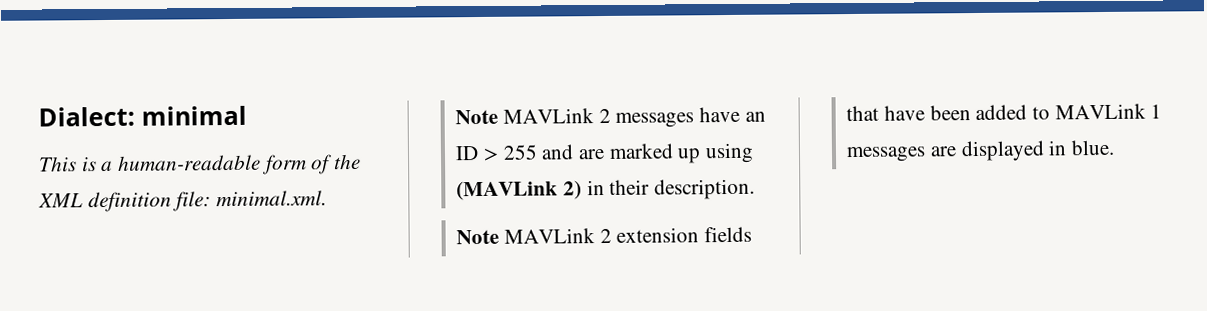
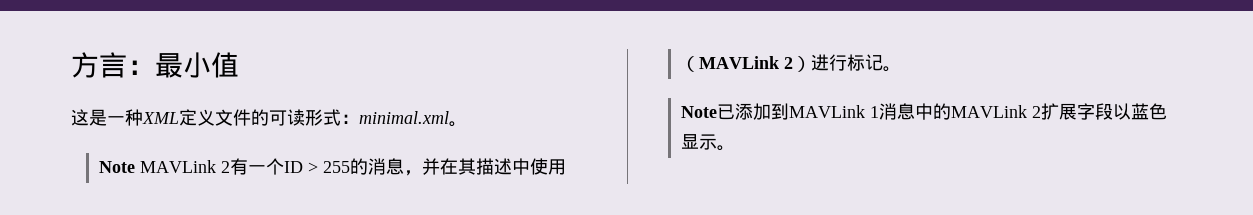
- Dialect: minimal
- This is a human-readable form of the XML definition file: minimal.xml.
- Note MAVLink 2 messages have an ID > 255 and are marked up using (MAVLink 2) in their description.
- Note MAVLink 2 extension fields that have been added to MAVLink 1 messages are displayed in blue.
+ 方言：最小值
+ 这是一种XML定义文件的可读形式：minimal.xml。
+ Note MAVLink 2有一个ID > 255的消息，并在其描述中使用（MAVLink 2）进行标记。
+ Note已添加到MAVLink 1消息中的MAVLink 2扩展字段以蓝色显示。

